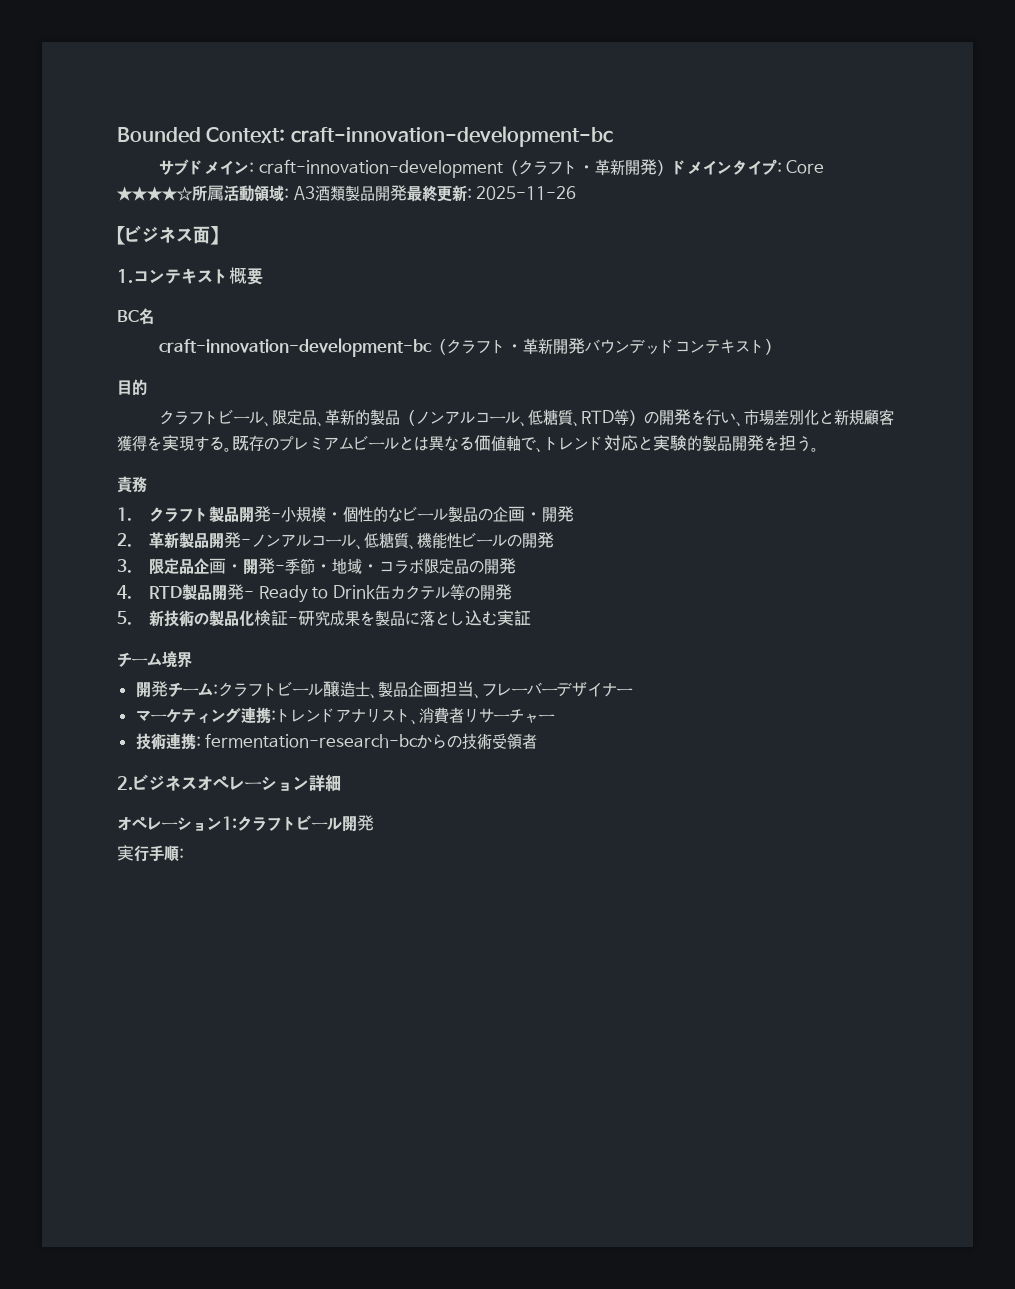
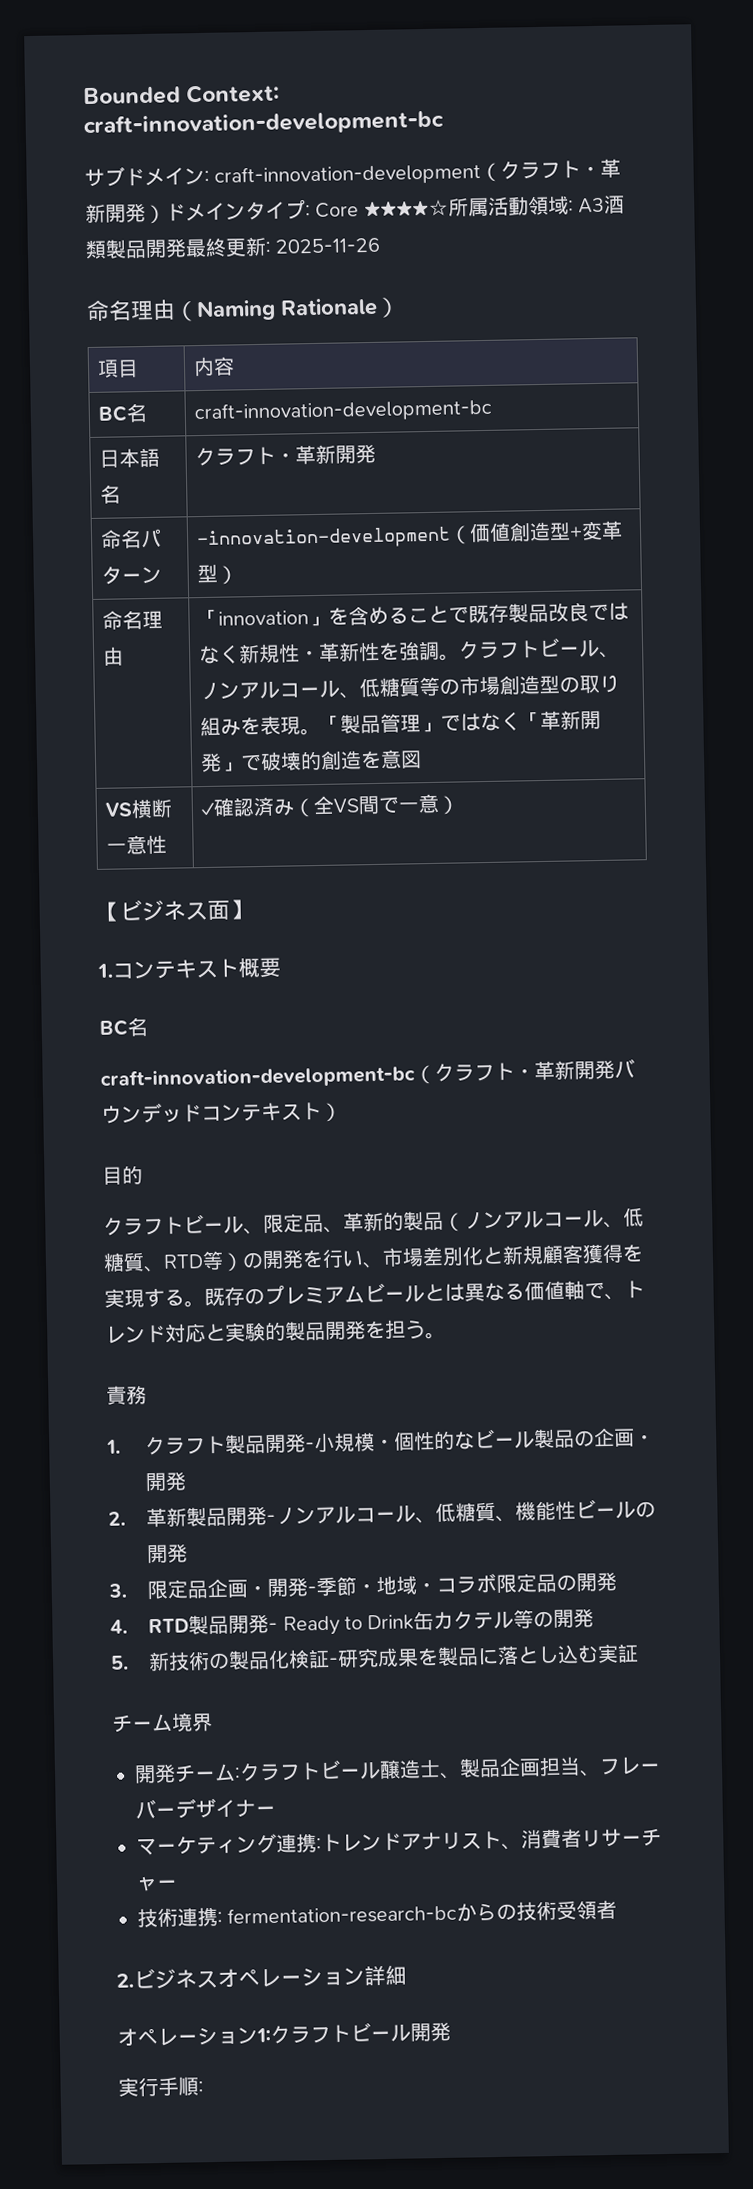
+ 命名理由（Naming Rationale）
+ 項目 | 内容
+ BC名 | craft-innovation-development-bc
+ 日本語名 | クラフト・革新開発
+ 命名パターン | -innovation-development（価値創造型+変革型）
+ 命名理由 | 「innovation」を含めることで既存製品改良ではなく新規性・革新性を強調。クラフトビール、ノンアルコール、低糖質等の市場創造型の取り組みを表現。「製品管理」ではなく「革新開発」で破壊的創造を意図
+ VS横断一意性 | ✓確認済み（全VS間で一意）

